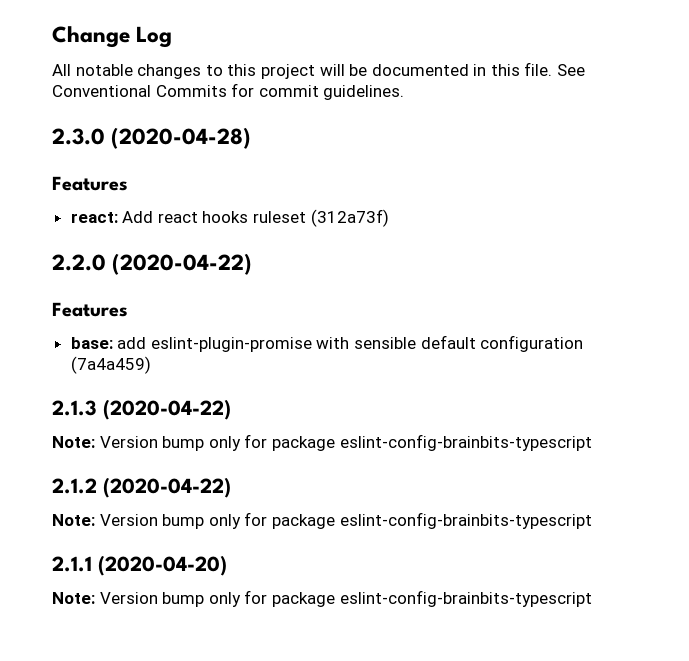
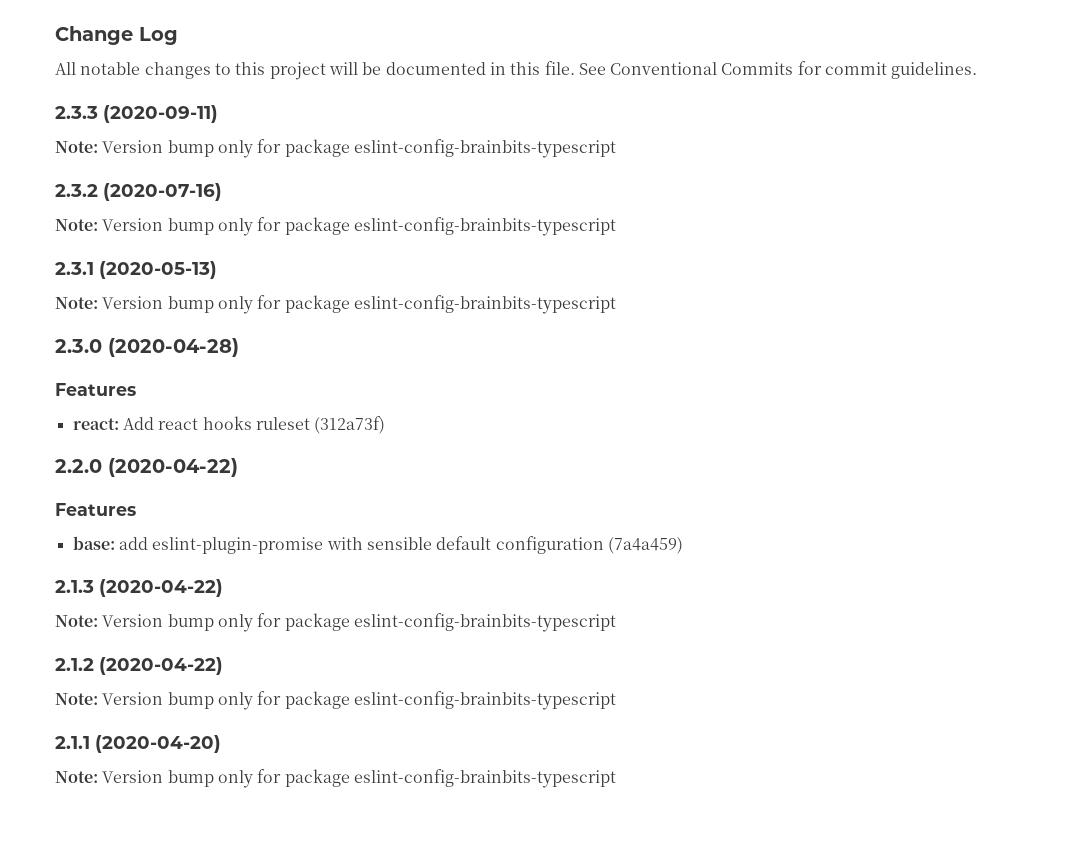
+ 2.3.3 (2020-09-11)
+ Note: Version bump only for package eslint-config-brainbits-typescript
+ 2.3.2 (2020-07-16)
+ Note: Version bump only for package eslint-config-brainbits-typescript
+ 2.3.1 (2020-05-13)
+ Note: Version bump only for package eslint-config-brainbits-typescript

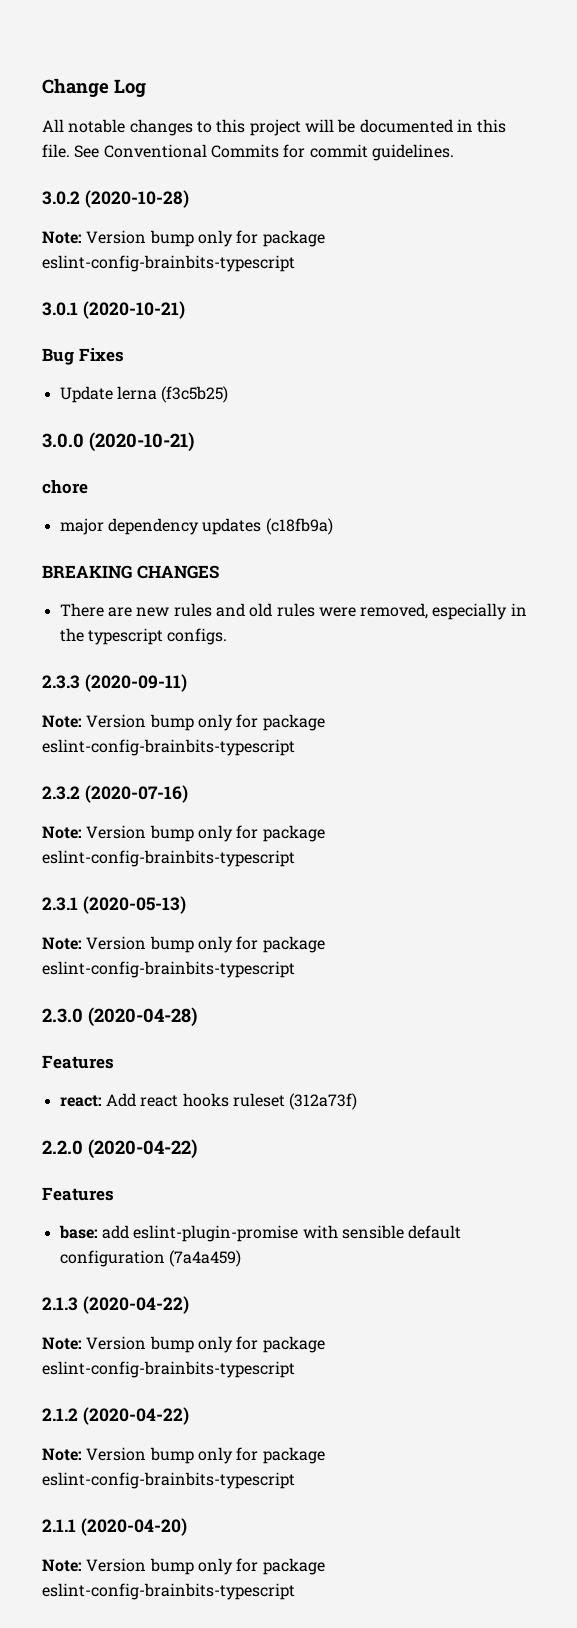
+ 3.0.2 (2020-10-28)
+ Note: Version bump only for package eslint-config-brainbits-typescript
+ 3.0.1 (2020-10-21)
+ Bug Fixes
+ Update lerna (f3c5b25)
+ 3.0.0 (2020-10-21)
+ chore
+ major dependency updates (c18fb9a)
+ BREAKING CHANGES
+ There are new rules and old rules were removed, especially in the typescript configs.

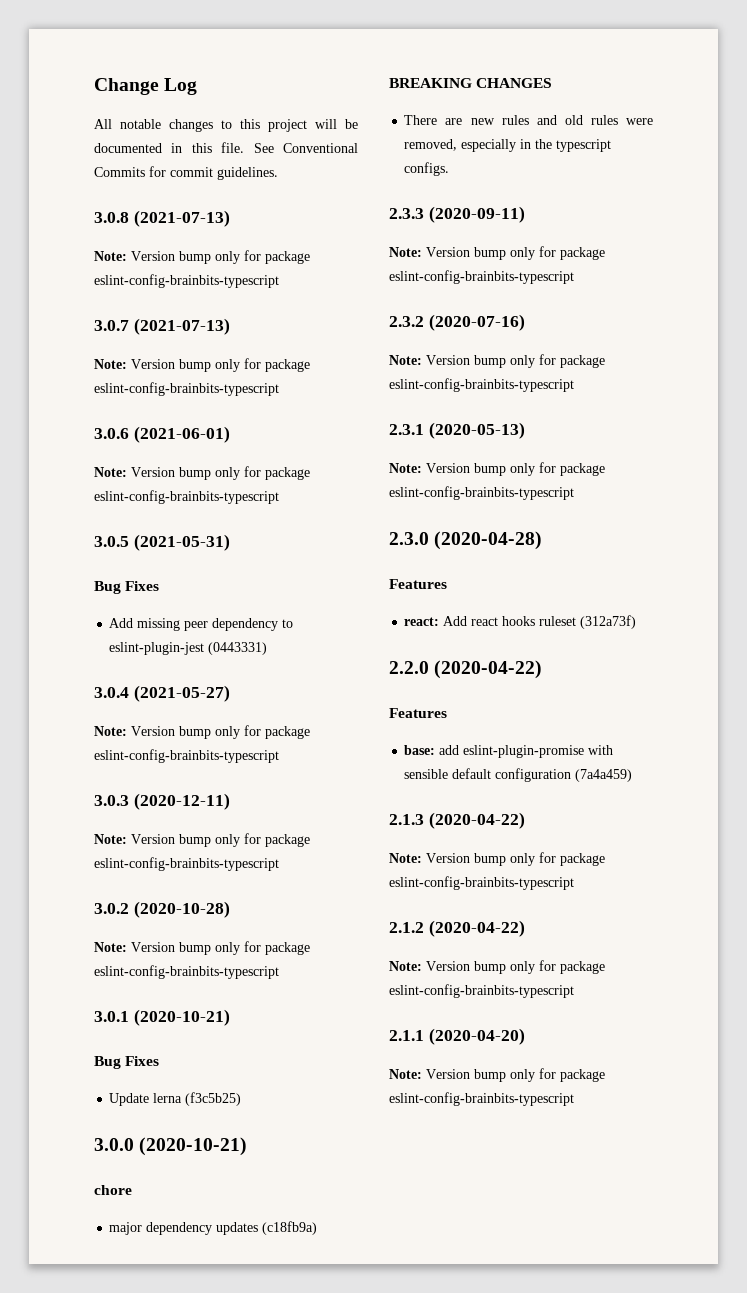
+ 3.0.8 (2021-07-13)
+ Note: Version bump only for package eslint-config-brainbits-typescript
+ 3.0.7 (2021-07-13)
+ Note: Version bump only for package eslint-config-brainbits-typescript
+ 3.0.6 (2021-06-01)
+ Note: Version bump only for package eslint-config-brainbits-typescript
+ 3.0.5 (2021-05-31)
+ Bug Fixes
+ Add missing peer dependency to eslint-plugin-jest (0443331)
+ 3.0.4 (2021-05-27)
+ Note: Version bump only for package eslint-config-brainbits-typescript
+ 3.0.3 (2020-12-11)
+ Note: Version bump only for package eslint-config-brainbits-typescript

